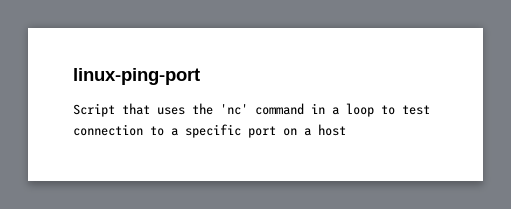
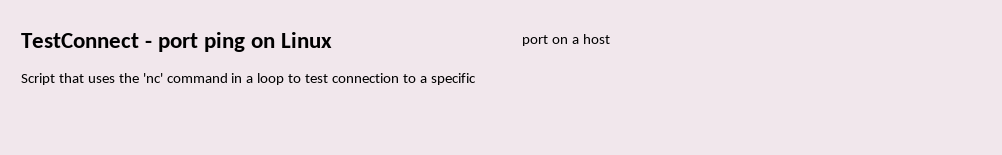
- linux-ping-port
+ TestConnect - port ping on Linux

